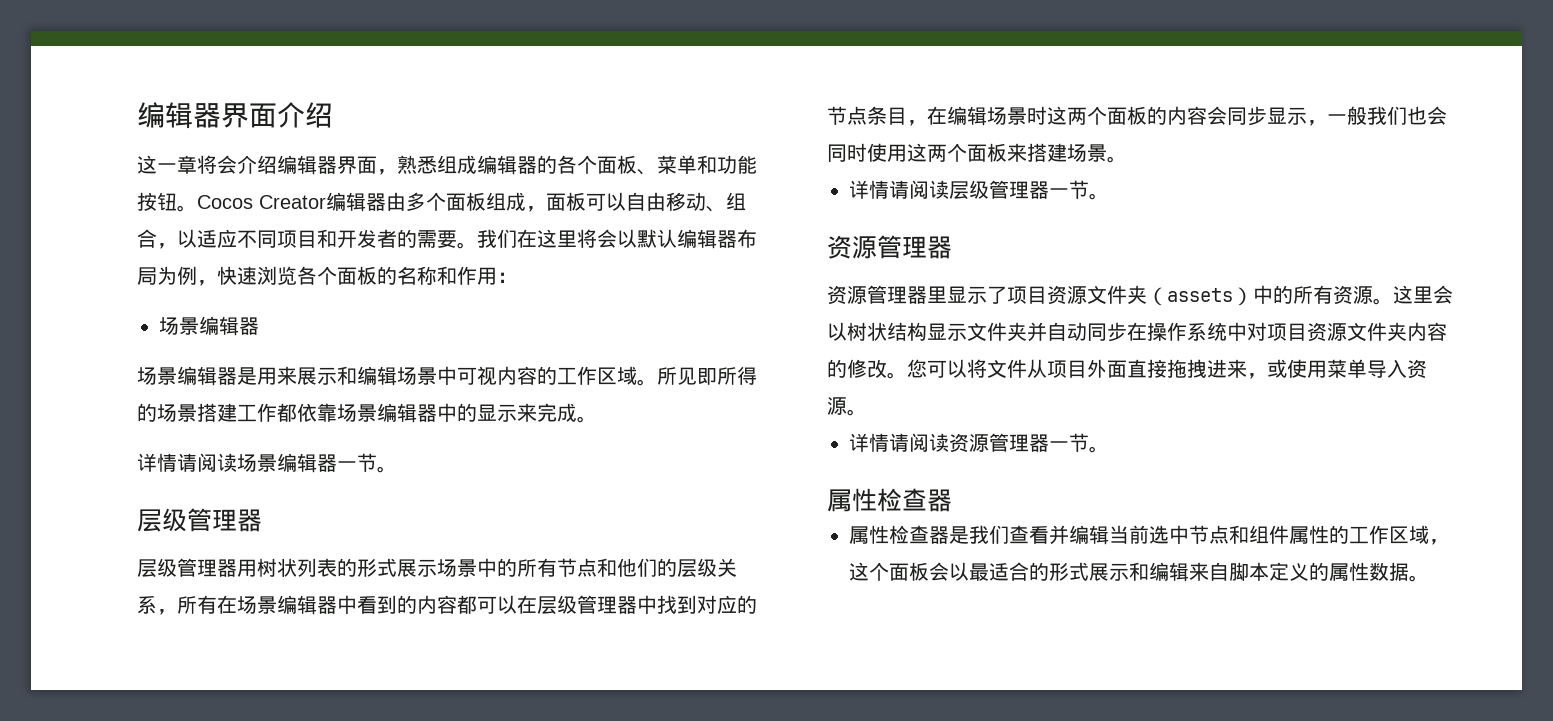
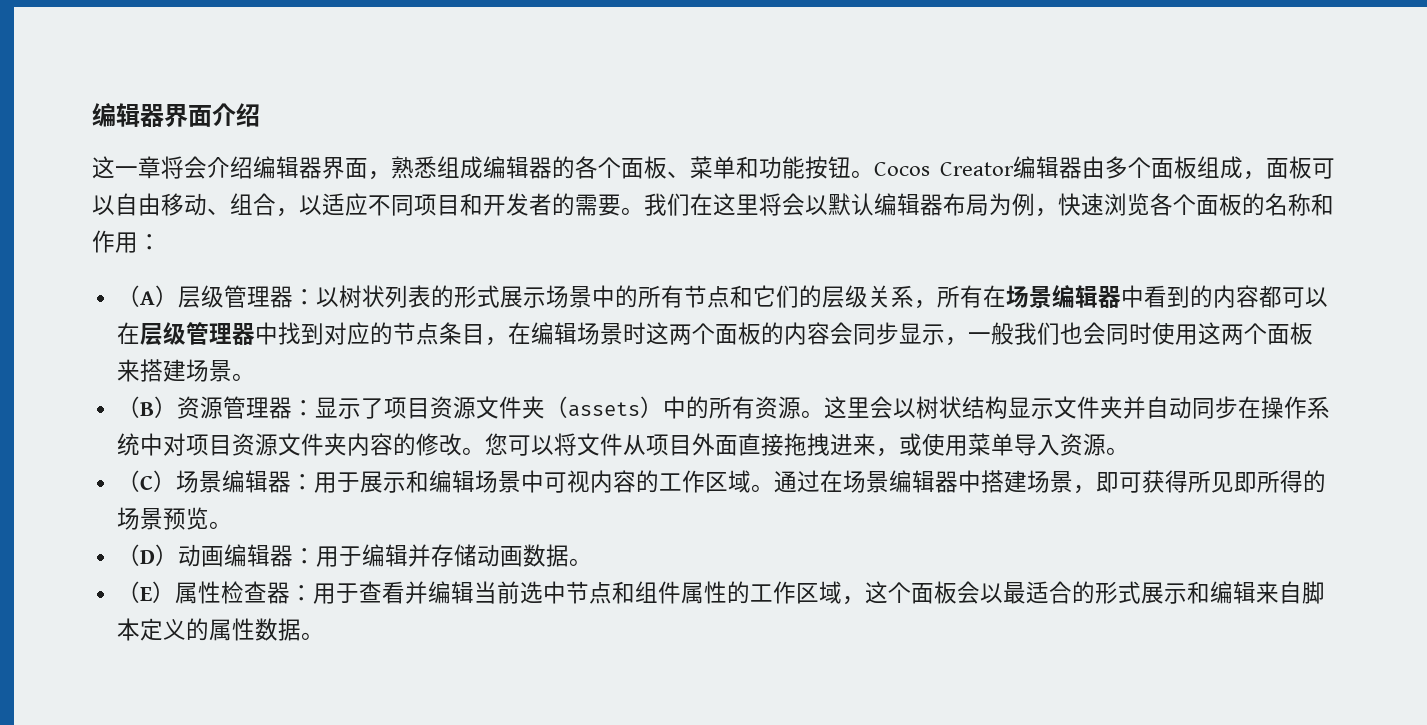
  我们在这里将会以默认编辑器布局为例，快速浏览各个面板的名称和作用：
- 场景编辑器
- 场景编辑器是用来展示和编辑场景中可视内容的工作区域。所见即所得的场景搭建工作都依靠场景编辑器中的显示来完成。
- 详情请阅读场景编辑器一节。
- 层级管理器
- 层级管理器用树状列表的形式展示场景中的所有节点和他们的层级关系，所有在场景编辑器中看到的内容都可以在层级管理器中找到对应的节点条目，在编辑场景时这两个面板的内容会同步显示，一般我们也会同时使用这两个面板来搭建场景。
+ （A）层级管理器：以树状列表的形式展示场景中的所有节点和它们的层级关系，所有在场景编辑器中看到的内容都可以在层级管理器中找到对应的节点条目，在编辑场景时这两个面板的内容会同步显示，一般我们也会同时使用这两个面板来搭建场景。
- 详情请阅读层级管理器一节。
- 资源管理器
- 资源管理器里显示了项目资源文件夹（assets）中的所有资源。
+ （B）资源管理器：显示了项目资源文件夹（assets）中的所有资源。
- 详情请阅读资源管理器一节。
- 属性检查器
- 属性检查器是我们查看并编辑当前选中节点和组件属性的工作区域，这个面板会以最适合的形式展示和编辑来自脚本定义的属性数据。
+ （C）场景编辑器：用于展示和编辑场景中可视内容的工作区域。通过在场景编辑器中搭建场景，即可获得所见即所得的场景预览。
+ （D）动画编辑器：用于编辑并存储动画数据。
+ （E）属性检查器：用于查看并编辑当前选中节点和组件属性的工作区域，这个面板会以最适合的形式展示和编辑来自脚本定义的属性数据。

